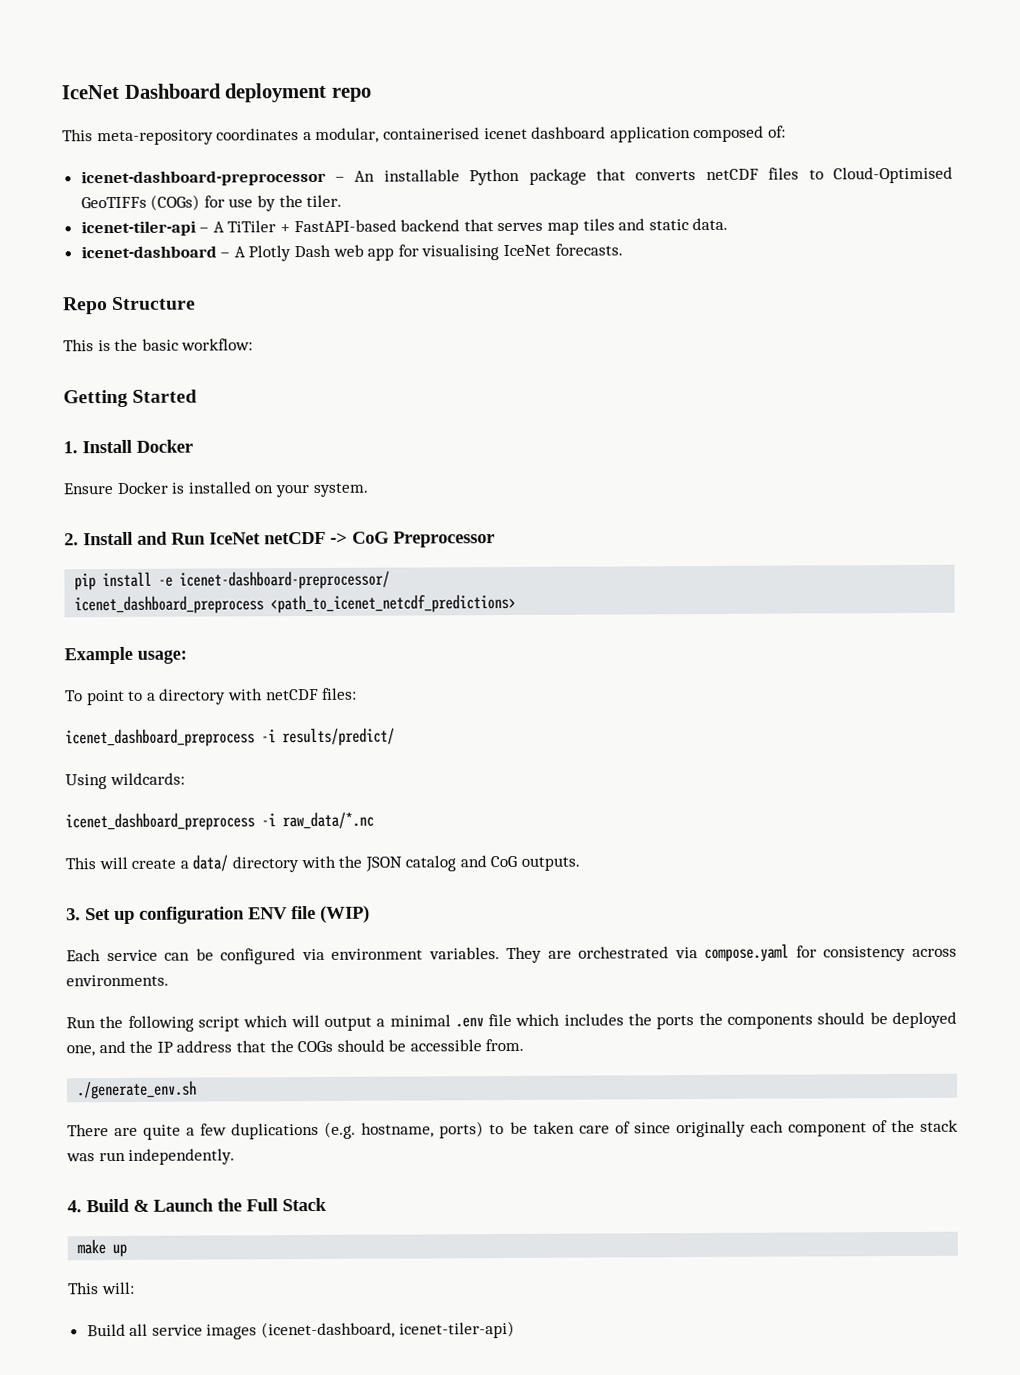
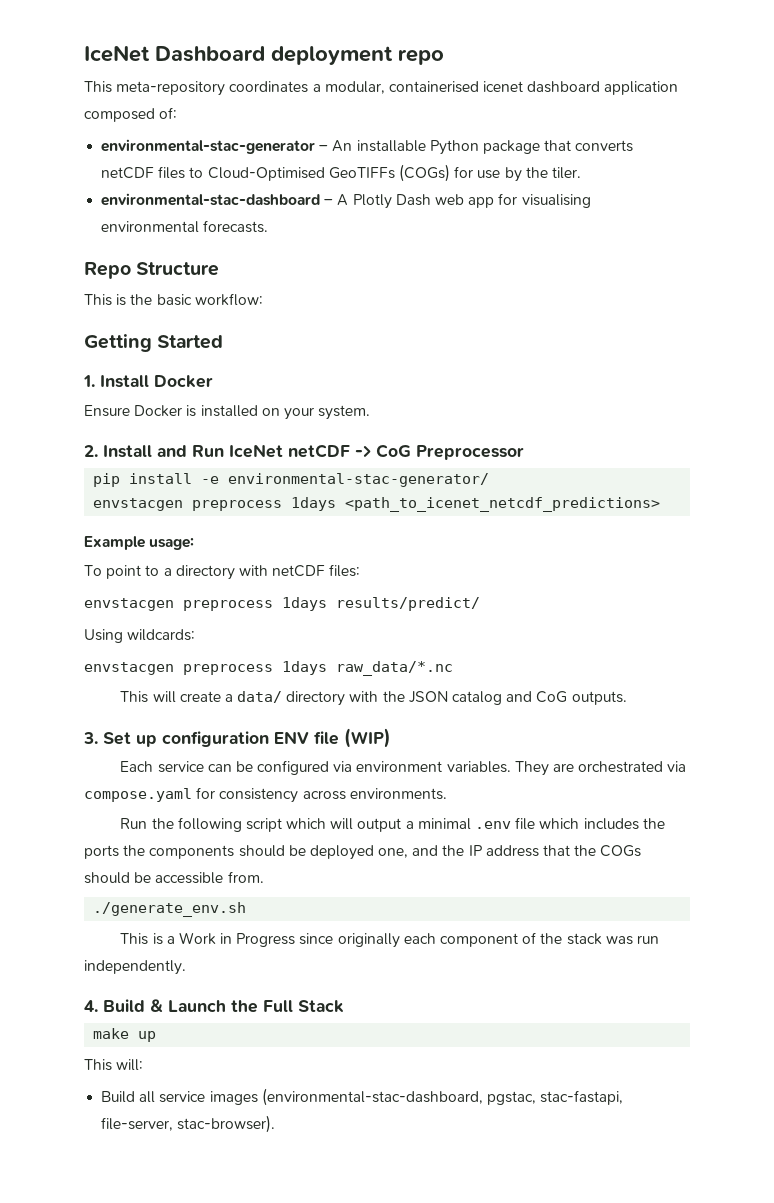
- icenet-dashboard-preprocessor – An installable Python package that converts netCDF files to Cloud-Optimised GeoTIFFs (COGs) for use by the tiler.
+ environmental-stac-generator – An installable Python package that converts netCDF files to Cloud-Optimised GeoTIFFs (COGs) for use by the tiler.
- icenet-tiler-api – A TiTiler + FastAPI-based backend that serves map tiles and static data.
- icenet-dashboard – A Plotly Dash web app for visualising IceNet forecasts.
+ environmental-stac-dashboard – A Plotly Dash web app for visualising environmental forecasts.
- pip install -e icenet-dashboard-preprocessor/
- icenet_dashboard_preprocess <path_to_icenet_netcdf_predictions>
+ pip install -e environmental-stac-generator/
+ envstacgen preprocess 1days <path_to_icenet_netcdf_predictions>
- icenet_dashboard_preprocess -i results/predict/
+ envstacgen preprocess 1days results/predict/
- icenet_dashboard_preprocess -i raw_data/*.nc
+ envstacgen preprocess 1days raw_data/*.nc
- There are quite a few duplications (e.g. hostname, ports) to be taken care of since originally each component of the stack was run independently.
+ This is a Work in Progress since originally each component of the stack was run independently.
- Build all service images (icenet-dashboard, icenet-tiler-api)
+ Build all service images (environmental-stac-dashboard, pgstac, stac-fastapi, file-server, stac-browser).

